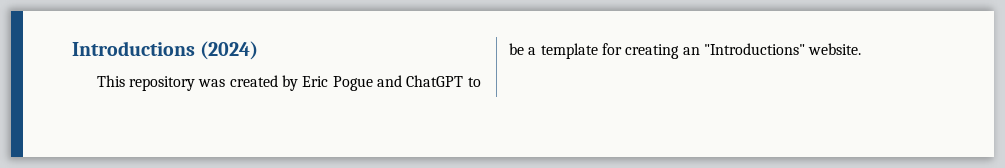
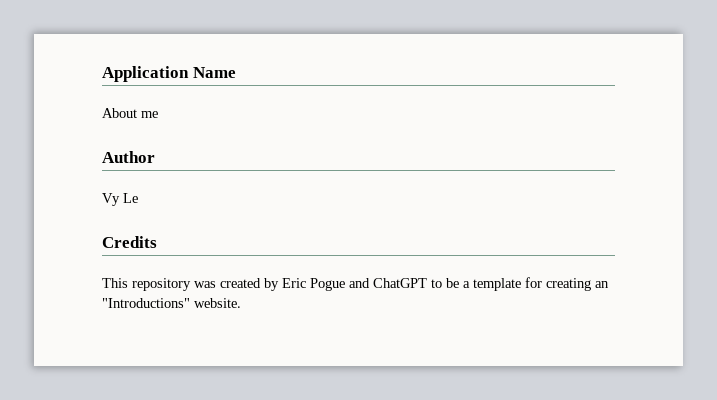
- Introductions (2024)
+ Application Name
+ About me
+ Author
+ Vy Le
+ Credits

